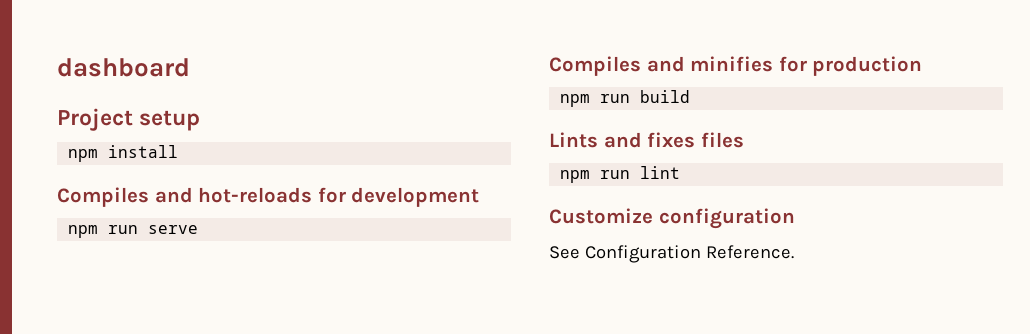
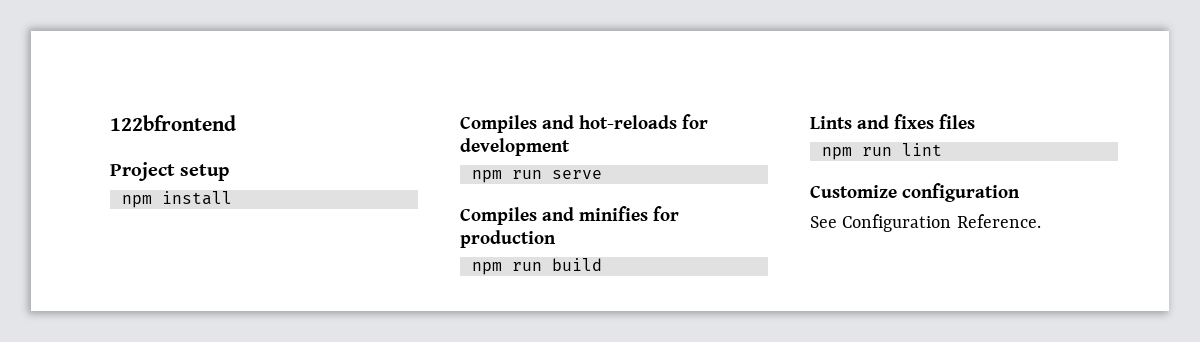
- dashboard
+ 122bfrontend

